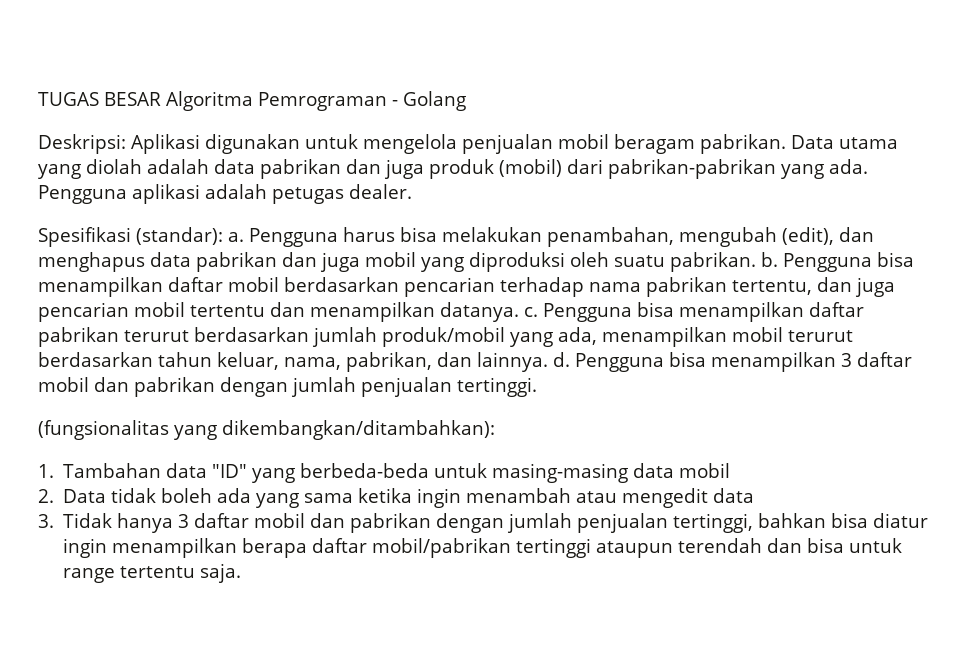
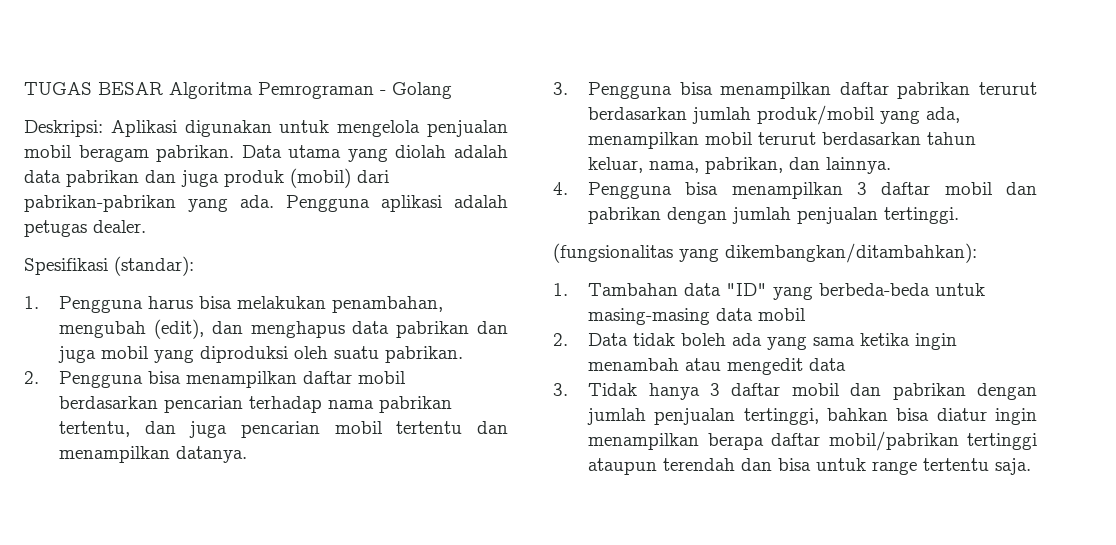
- Spesifikasi (standar): a. Pengguna harus bisa melakukan penambahan, mengubah (edit), dan menghapus data pabrikan dan juga mobil yang diproduksi oleh suatu pabrikan. b. Pengguna bisa menampilkan daftar mobil berdasarkan pencarian terhadap nama pabrikan tertentu, dan juga pencarian mobil tertentu dan menampilkan datanya. c. Pengguna bisa menampilkan daftar pabrikan terurut berdasarkan jumlah produk/mobil yang ada, menampilkan mobil terurut berdasarkan tahun keluar, nama, pabrikan, dan lainnya. d. Pengguna bisa menampilkan 3 daftar mobil dan pabrikan dengan jumlah penjualan tertinggi.
+ Spesifikasi (standar):
+ 1. Pengguna harus bisa melakukan penambahan, mengubah (edit), dan menghapus data pabrikan dan juga mobil yang diproduksi oleh suatu pabrikan.
+ 2. Pengguna bisa menampilkan daftar mobil berdasarkan pencarian terhadap nama pabrikan tertentu, dan juga pencarian mobil tertentu dan menampilkan datanya.
+ 3. Pengguna bisa menampilkan daftar pabrikan terurut berdasarkan jumlah produk/mobil yang ada, menampilkan mobil terurut berdasarkan tahun keluar, nama, pabrikan, dan lainnya.
+ 4. Pengguna bisa menampilkan 3 daftar mobil dan pabrikan dengan jumlah penjualan tertinggi.

